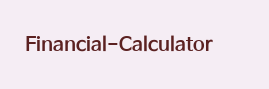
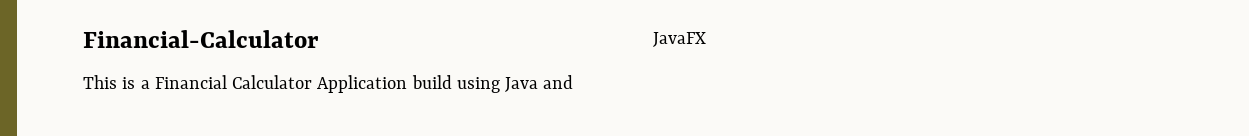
+ This is a Financial Calculator Application build using Java and JavaFX

